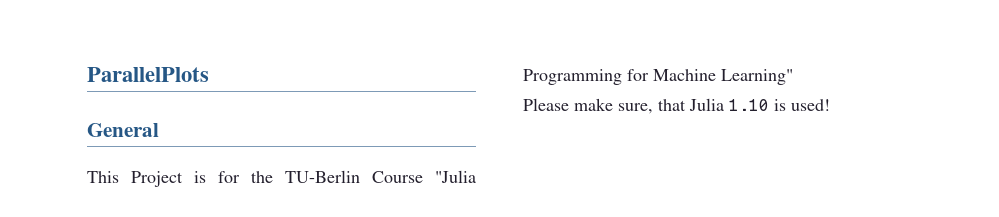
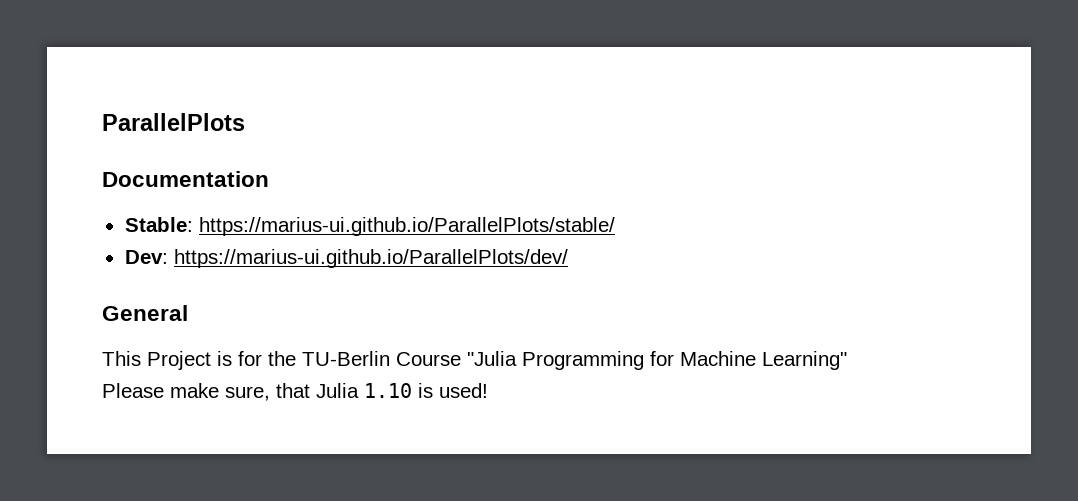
+ Documentation
+ Stable: https://marius-ui.github.io/ParallelPlots/stable/
+ Dev: https://marius-ui.github.io/ParallelPlots/dev/

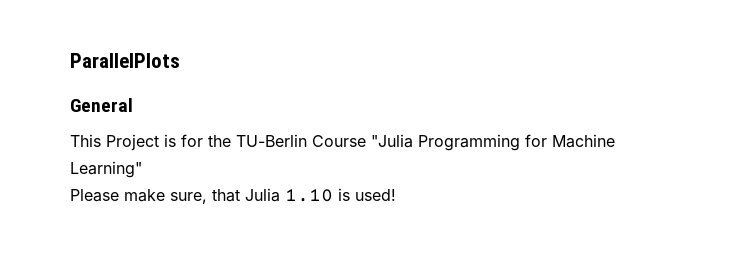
- Documentation
- Stable: https://marius-ui.github.io/ParallelPlots/stable/
- Dev: https://marius-ui.github.io/ParallelPlots/dev/

